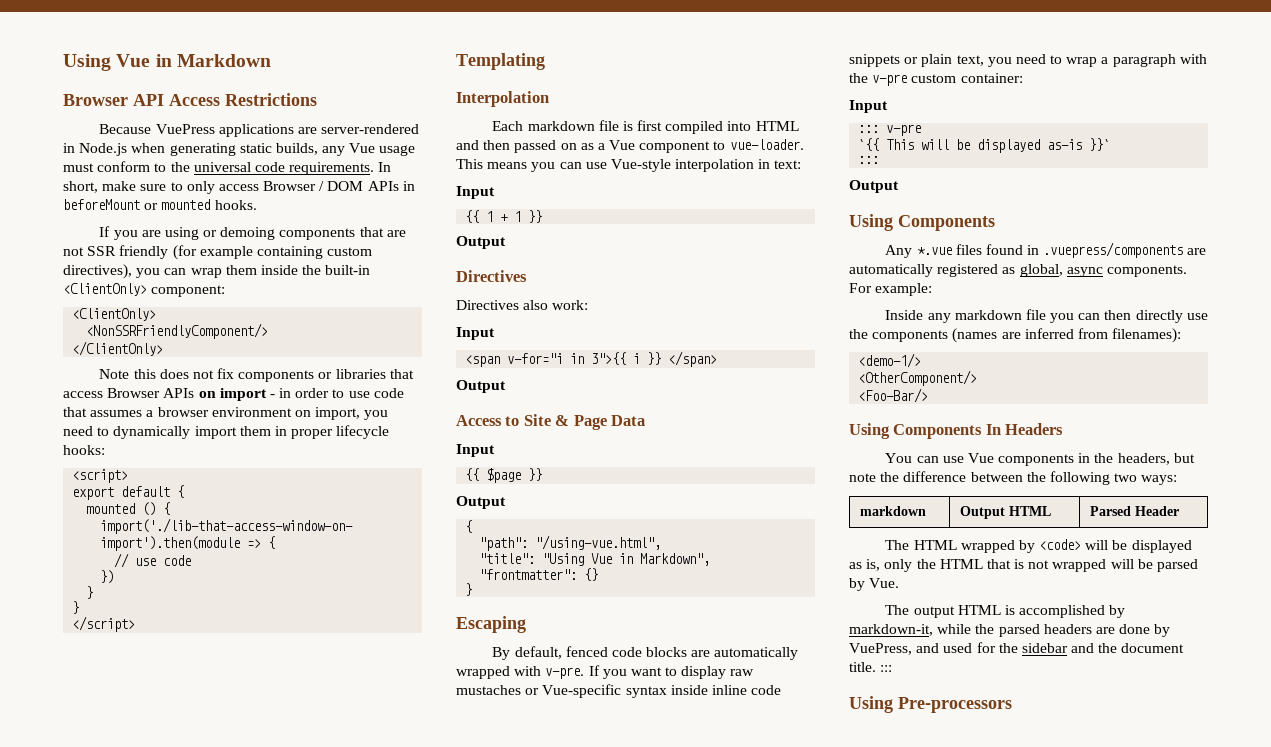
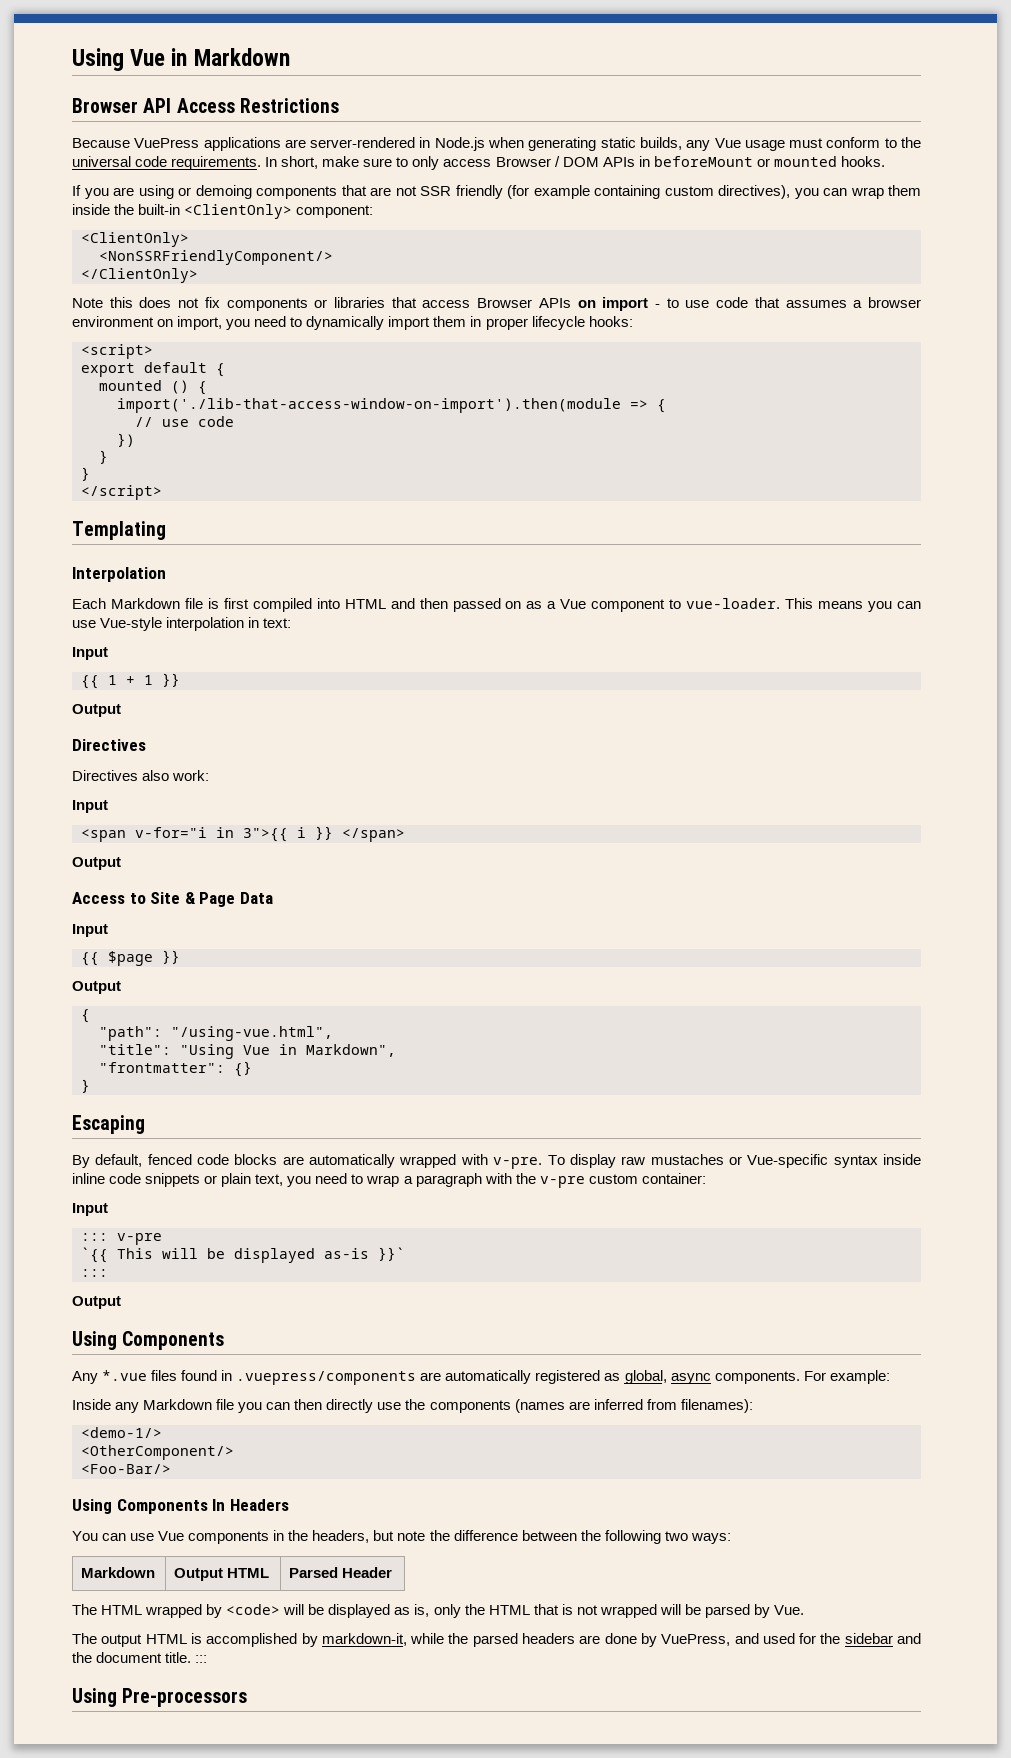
- Note this does not fix components or libraries that access Browser APIs on import - in order to use code that assumes a browser environment on import, you need to dynamically import them in proper lifecycle hooks:
+ Note this does not fix components or libraries that access Browser APIs on import - to use code that assumes a browser environment on import, you need to dynamically import them in proper lifecycle hooks:
- Each markdown file is first compiled into HTML and then passed on as a Vue component to vue-loader.
+ Each Markdown file is first compiled into HTML and then passed on as a Vue component to vue-loader.
- If you want to display raw mustaches or Vue-specific syntax inside inline code snippets or plain text, you need to wrap a paragraph with the v-pre custom container:
+ To display raw mustaches or Vue-specific syntax inside inline code snippets or plain text, you need to wrap a paragraph with the v-pre custom container:
- Inside any markdown file you can then directly use the components (names are inferred from filenames):
+ Inside any Markdown file you can then directly use the components (names are inferred from filenames):
- markdown | Output HTML | Parsed Header
+ Markdown | Output HTML | Parsed Header

